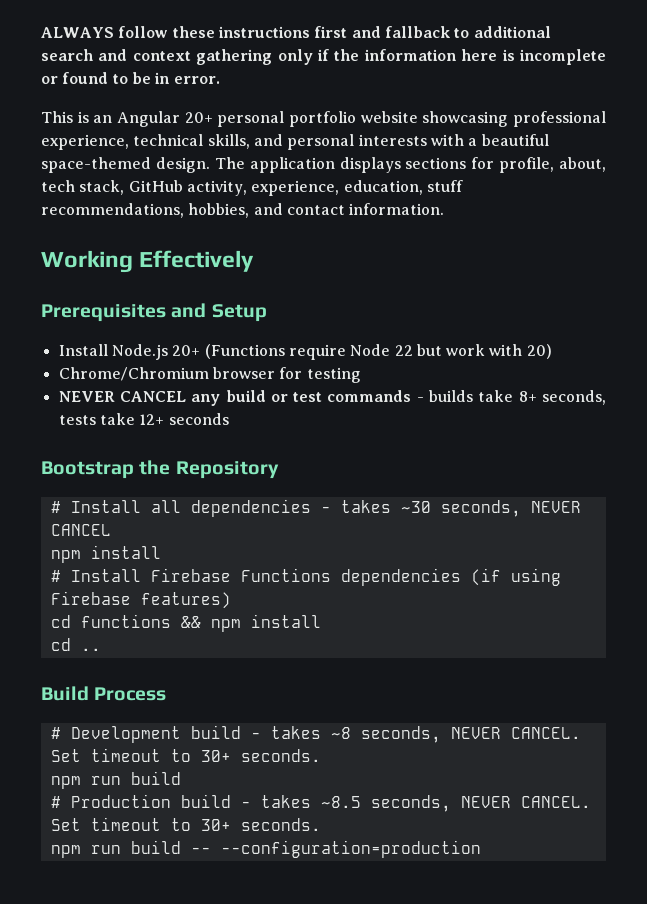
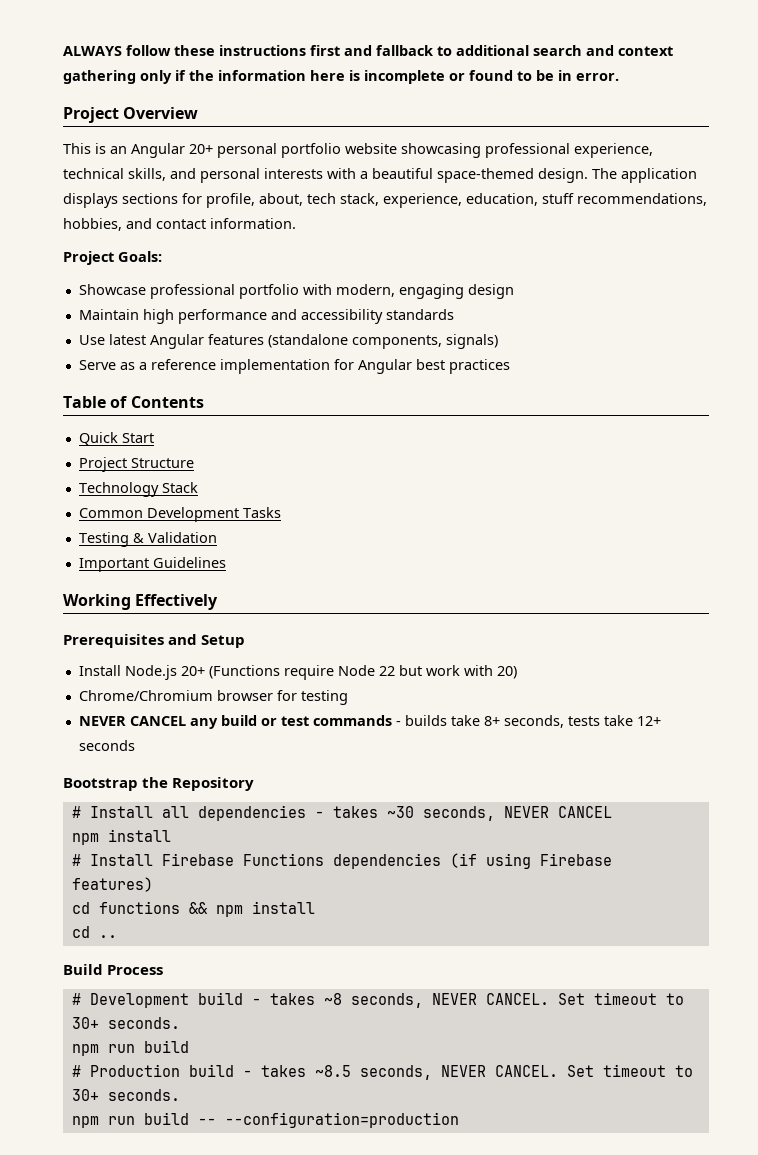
+ Project Overview
- The application displays sections for profile, about, tech stack, GitHub activity, experience, education, stuff recommendations, hobbies, and contact information.
+ The application displays sections for profile, about, tech stack, experience, education, stuff recommendations, hobbies, and contact information.
+ Project Goals:
+ Showcase professional portfolio with modern, engaging design
+ Maintain high performance and accessibility standards
+ Use latest Angular features (standalone components, signals)
+ Serve as a reference implementation for Angular best practices
+ Table of Contents
+ Quick Start
+ Project Structure
+ Technology Stack
+ Common Development Tasks
+ Testing & Validation
+ Important Guidelines

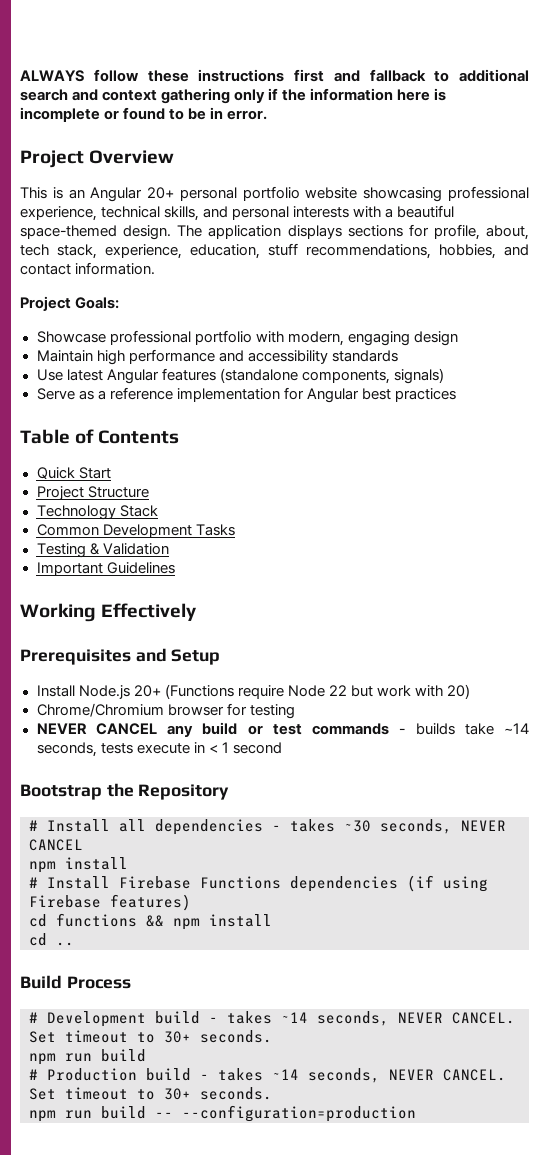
- NEVER CANCEL any build or test commands - builds take 8+ seconds, tests take 12+ seconds
+ NEVER CANCEL any build or test commands - builds take ~14 seconds, tests execute in < 1 second
- # Development build - takes ~8 seconds, NEVER CANCEL.
+ # Development build - takes ~14 seconds, NEVER CANCEL.
- # Production build - takes ~8.5 seconds, NEVER CANCEL.
+ # Production build - takes ~14 seconds, NEVER CANCEL.

